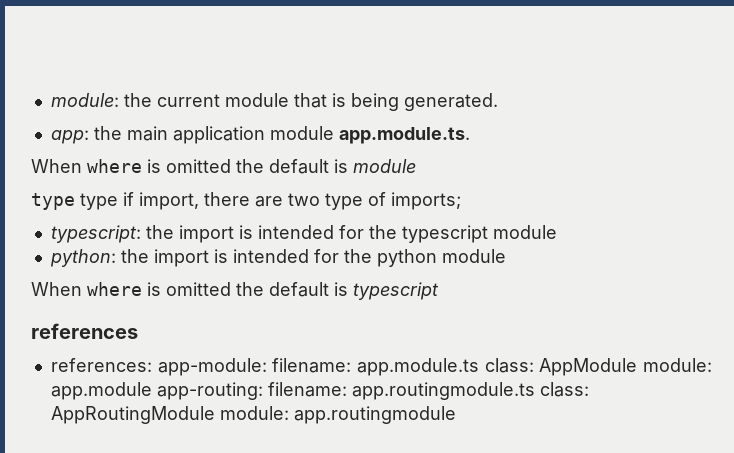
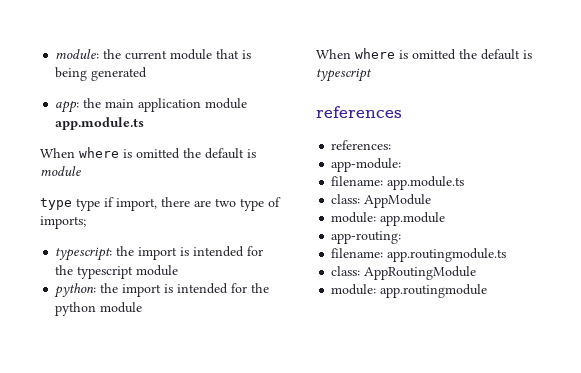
- module: the current module that is being generated.
+ module: the current module that is being generated
- app: the main application module app.module.ts.
+ app: the main application module app.module.ts
- references: app-module: filename: app.module.ts class: AppModule module: app.module app-routing: filename: app.routingmodule.ts class: AppRoutingModule module: app.routingmodule
+ references:
+ app-module:
+ filename: app.module.ts
+ class: AppModule
+ module: app.module
+ app-routing:
+ filename: app.routingmodule.ts
+ class: AppRoutingModule
+ module: app.routingmodule

